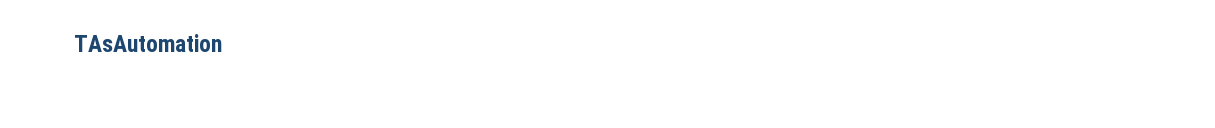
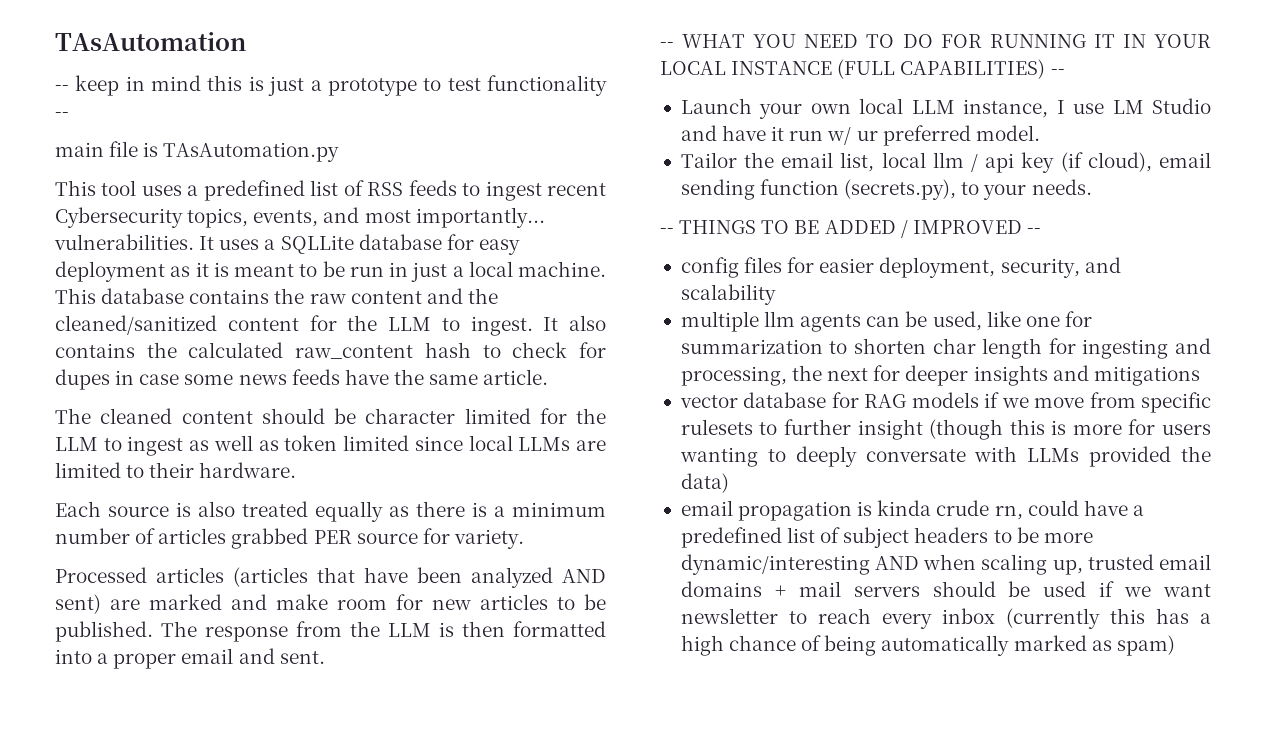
+ -- keep in mind this is just a prototype to test functionality --
+ main file is TAsAutomation.py
+ This tool uses a predefined list of RSS feeds to ingest recent Cybersecurity topics, events, and most importantly... vulnerabilities. It uses a SQLLite database for easy deployment as it is meant to be run in just a local machine. This database contains the raw content and the cleaned/sanitized content for the LLM to ingest. It also contains the calculated raw_content hash to check for dupes in case some news feeds have the same article.
+ The cleaned content should be character limited for the LLM to ingest as well as token limited since local LLMs are limited to their hardware.
+ Each source is also treated equally as there is a minimum number of articles grabbed PER source for variety.
+ Processed articles (articles that have been analyzed AND sent) are marked and make room for new articles to be published. The response from the LLM is then formatted into a proper email and sent.
+ -- WHAT YOU NEED TO DO FOR RUNNING IT IN YOUR LOCAL INSTANCE (FULL CAPABILITIES) --
+ Launch your own local LLM instance, I use LM Studio and have it run w/ ur preferred model.
+ Tailor the email list, local llm / api key (if cloud), email sending function (secrets.py), to your needs.
+ -- THINGS TO BE ADDED / IMPROVED --
+ config files for easier deployment, security, and scalability
+ multiple llm agents can be used, like one for summarization to shorten char length for ingesting and processing, the next for deeper insights and mitigations
+ vector database for RAG models if we move from specific rulesets to further insight (though this is more for users wanting to deeply conversate with LLMs provided the data)
+ email propagation is kinda crude rn, could have a predefined list of subject headers to be more dynamic/interesting AND when scaling up, trusted email domains + mail servers should be used if we want newsletter to reach every inbox (currently this has a high chance of being automatically marked as spam)

